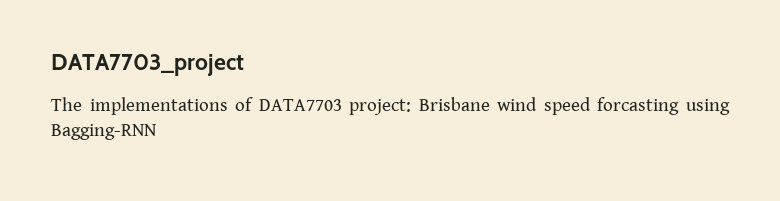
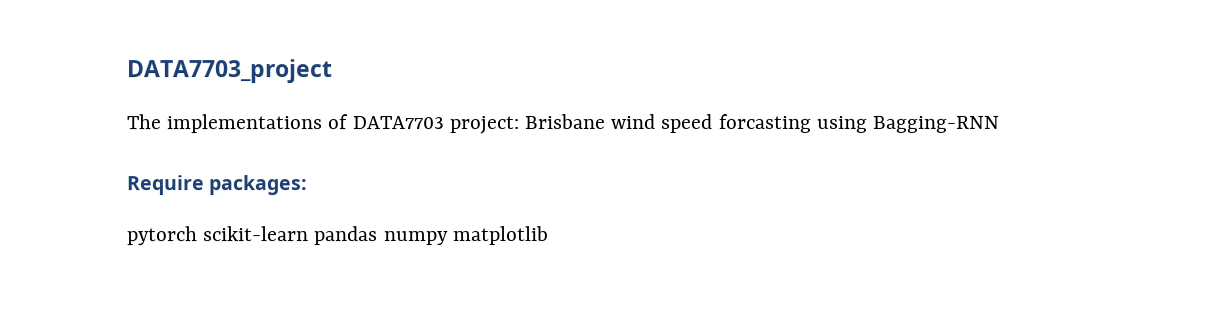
+ Require packages:
+ pytorch scikit-learn pandas numpy matplotlib

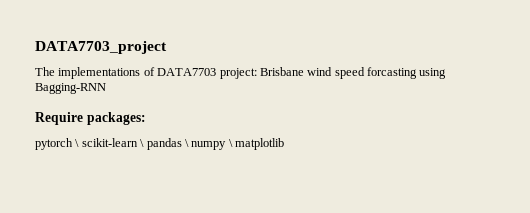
- pytorch scikit-learn pandas numpy matplotlib
+ pytorch \ scikit-learn \ pandas \ numpy \ matplotlib

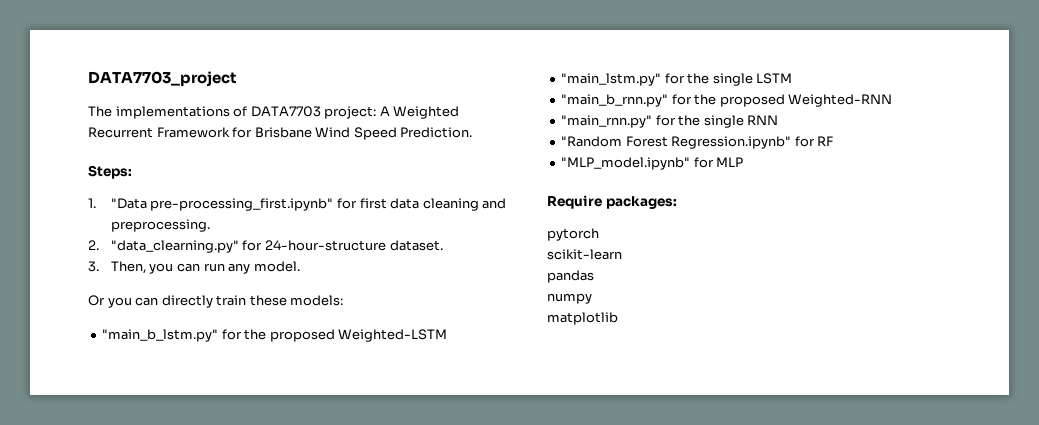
- The implementations of DATA7703 project: Brisbane wind speed forcasting using Bagging-RNN
+ The implementations of DATA7703 project: A Weighted Recurrent Framework for Brisbane Wind Speed Prediction.
+ Steps:
+ 1. "Data pre-processing_first.ipynb" for first data cleaning and preprocessing.
+ 2. "data_clearning.py" for 24-hour-structure dataset.
+ 3. Then, you can run any model.
+ Or you can directly train these models:
+ "main_b_lstm.py" for the proposed Weighted-LSTM
+ "main_lstm.py" for the single LSTM
+ "main_b_rnn.py" for the proposed Weighted-RNN
+ "main_rnn.py" for the single RNN
+ "Random Forest Regression.ipynb" for RF
+ "MLP_model.ipynb" for MLP
- pytorch \ scikit-learn \ pandas \ numpy \ matplotlib
+ pytorch
+ scikit-learn
+ pandas
+ numpy
+ matplotlib

